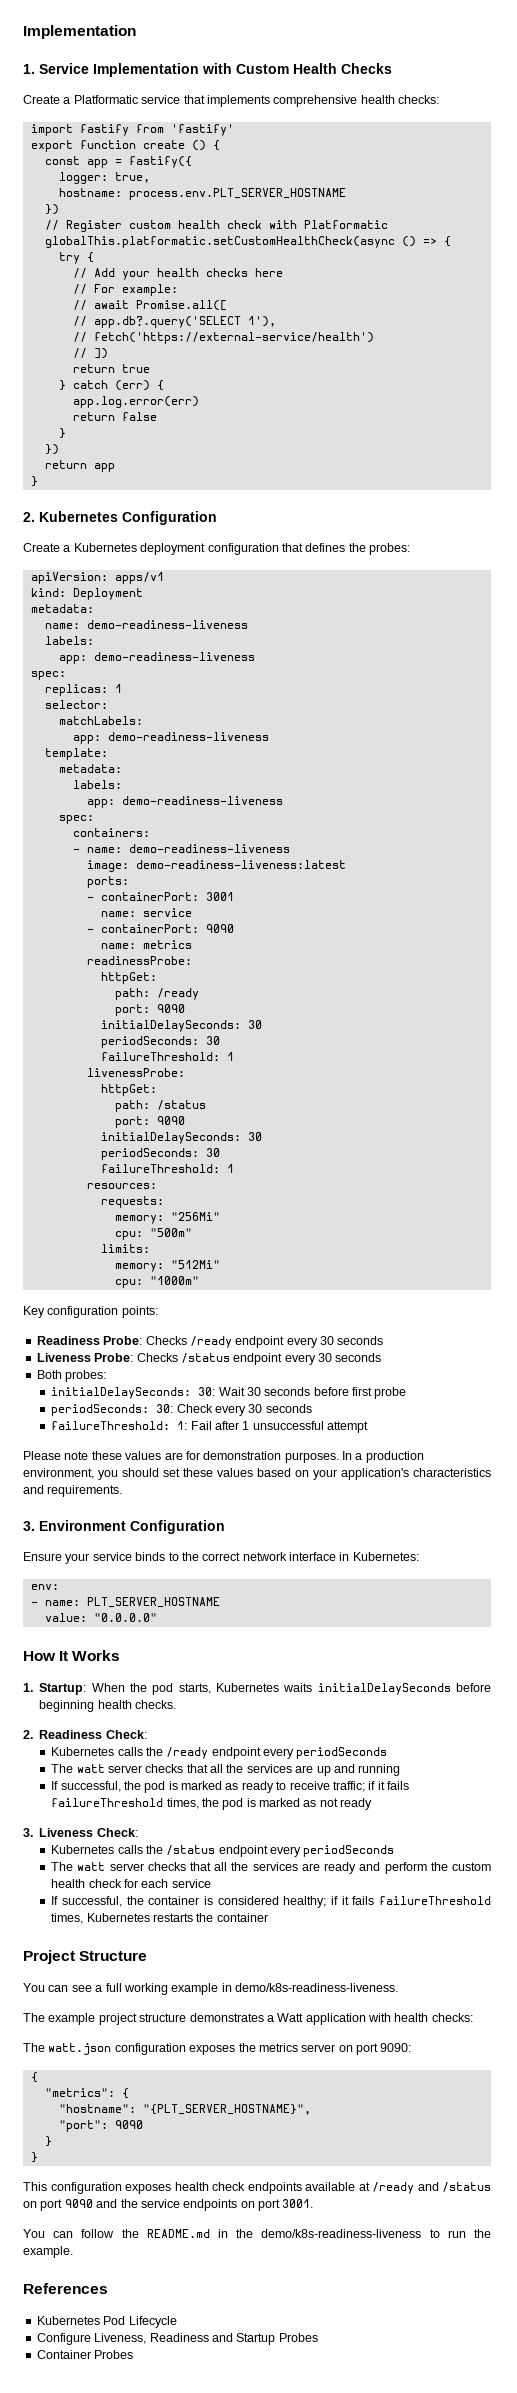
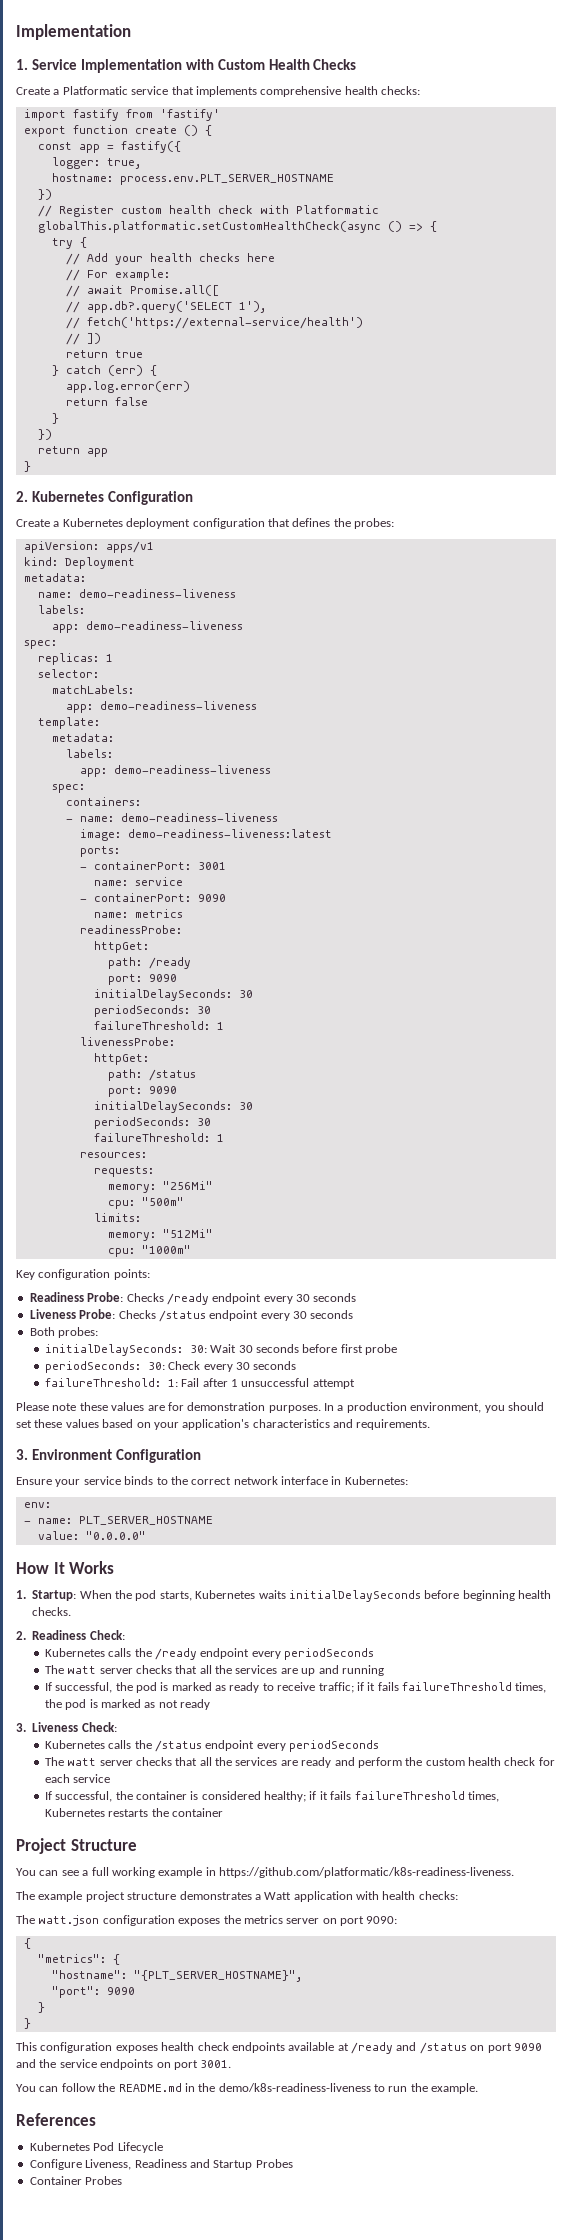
- You can see a full working example in demo/k8s-readiness-liveness.
+ You can see a full working example in https://github.com/platformatic/k8s-readiness-liveness.

